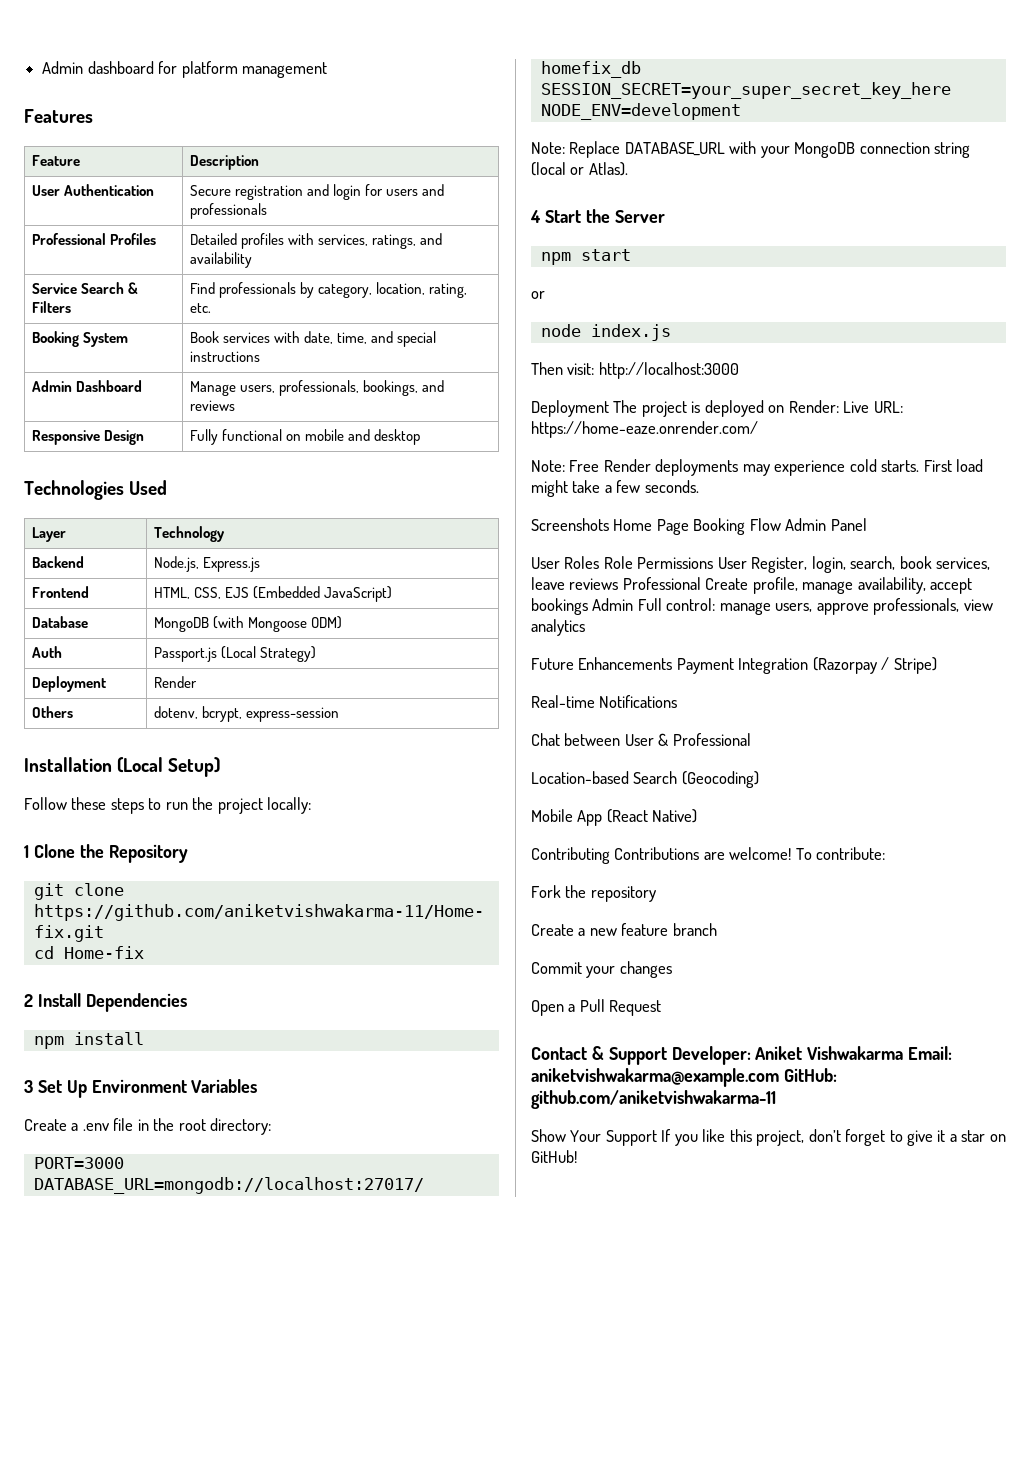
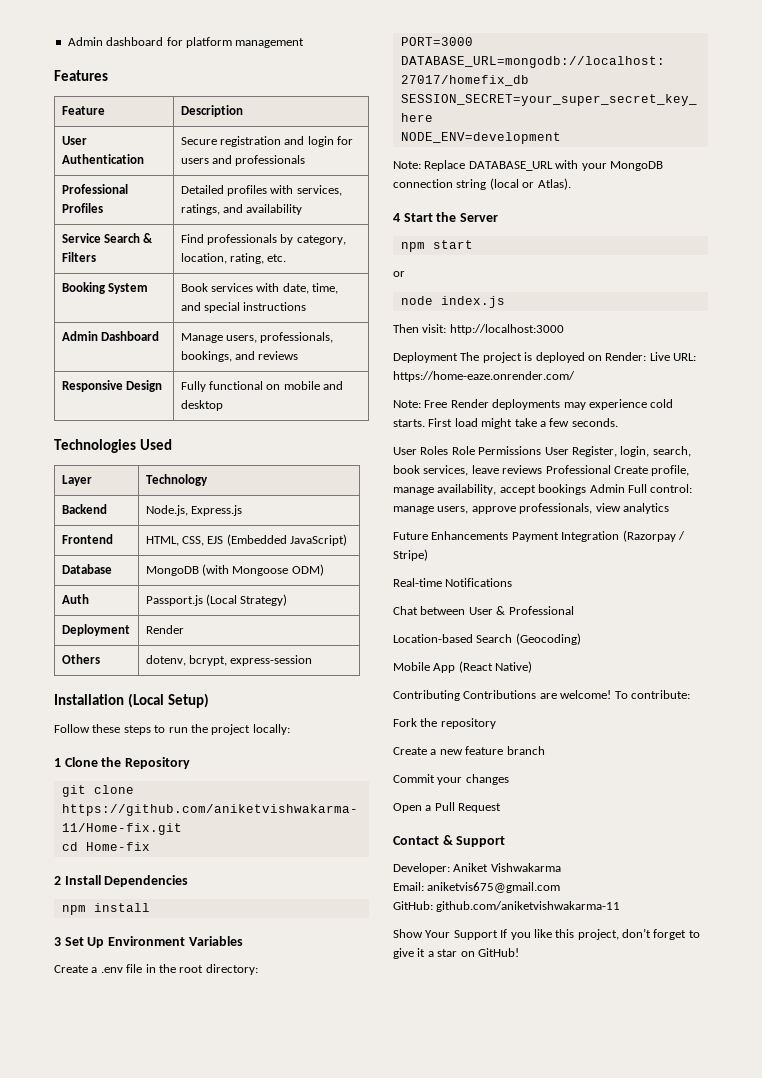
- Screenshots Home Page Booking Flow Admin Panel
- Contact & Support Developer: Aniket Vishwakarma Email: aniketvishwakarma@example.com GitHub: github.com/aniketvishwakarma-11
+ Contact & Support
+ Developer: Aniket Vishwakarma
+ Email: aniketvis675@gmail.com
+ GitHub: github.com/aniketvishwakarma-11

